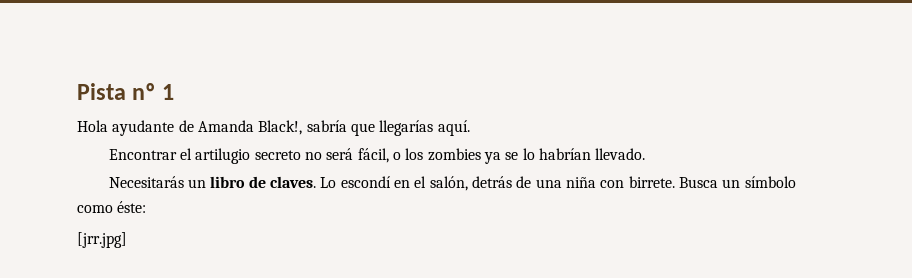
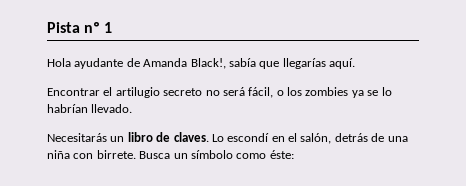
- Hola ayudante de Amanda Black!, sabría que llegarías aquí.
+ Hola ayudante de Amanda Black!, sabía que llegarías aquí.
- [jrr.jpg]

